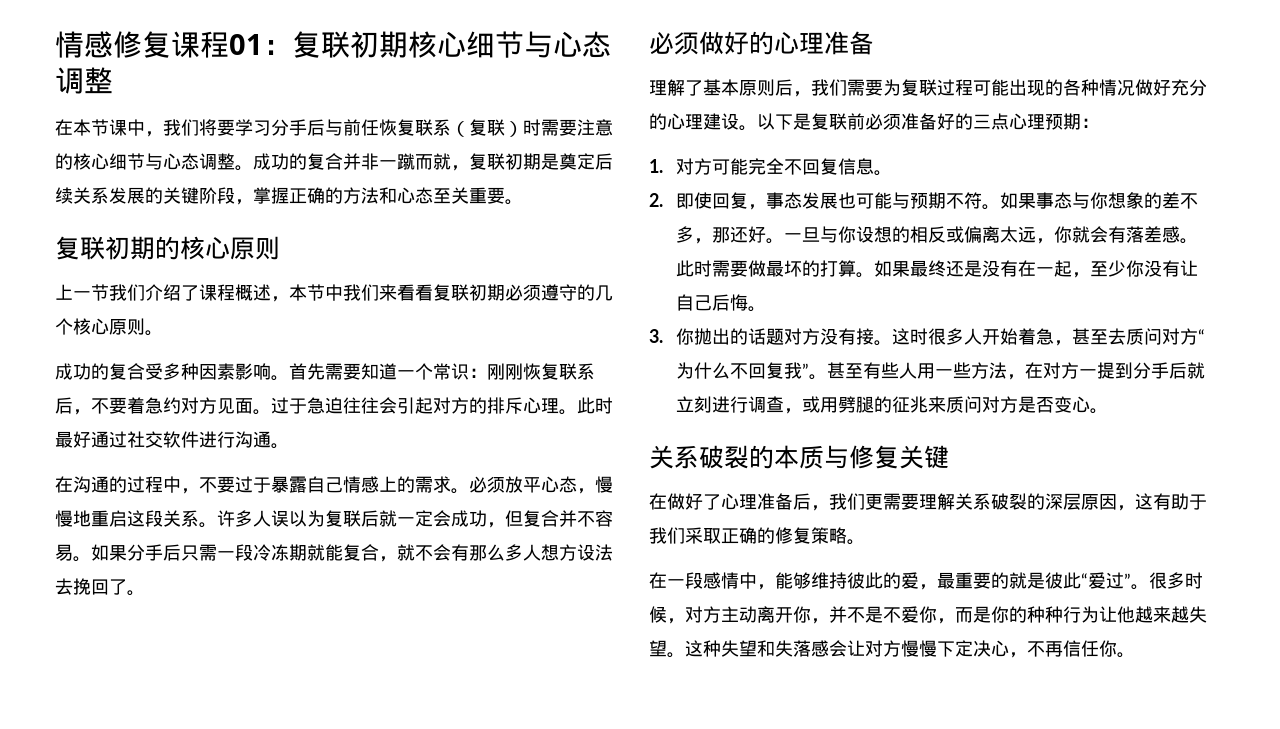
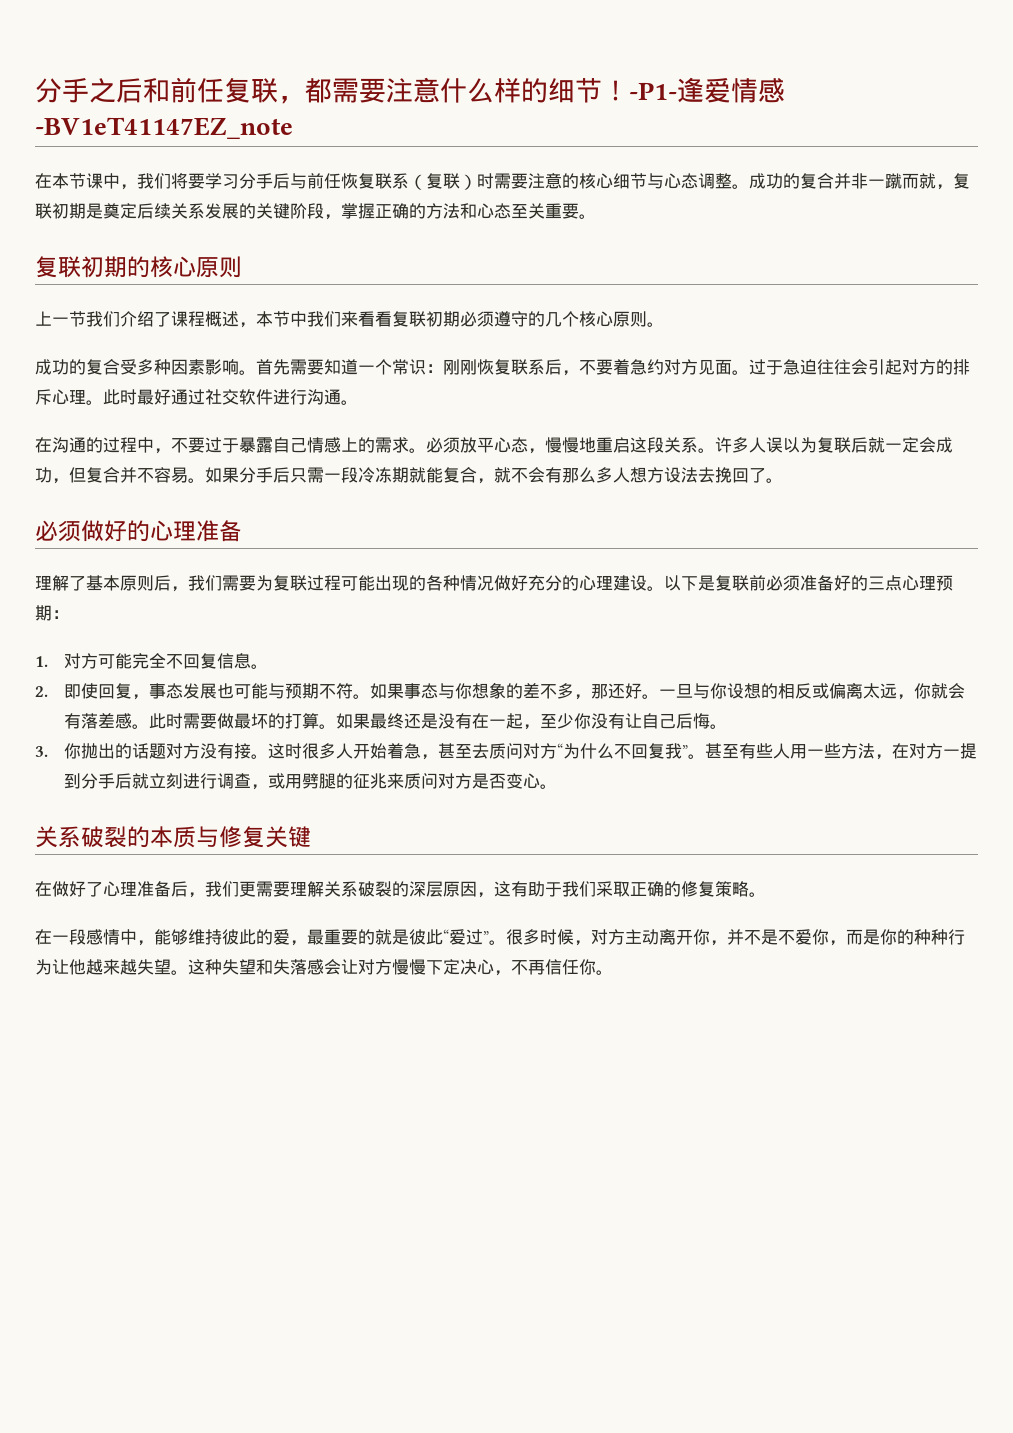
- 情感修复课程01：复联初期核心细节与心态调整
+ 分手之后和前任复联，都需要注意什么样的细节！-P1-逢爱情感-BV1eT41147EZ_note

